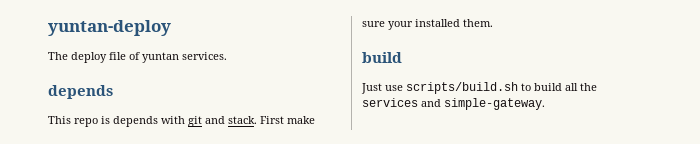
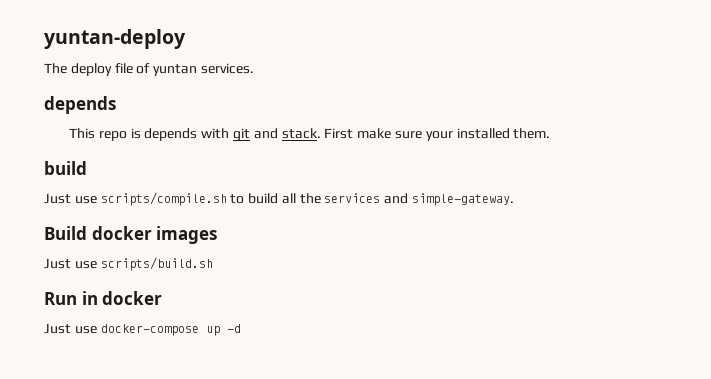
- Just use scripts/build.sh to build all the services and simple-gateway.
+ Just use scripts/compile.sh to build all the services and simple-gateway.
+ Build docker images
+ Just use scripts/build.sh
+ Run in docker
+ Just use docker-compose up -d

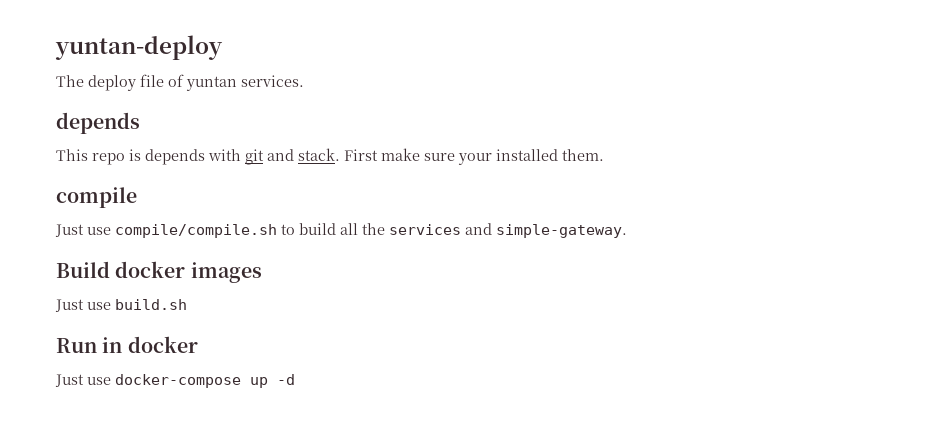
  First make sure your installed them.
- build
- Just use scripts/compile.sh to build all the services and simple-gateway.
+ compile
+ Just use compile/compile.sh to build all the services and simple-gateway.
- Just use scripts/build.sh
+ Just use build.sh

